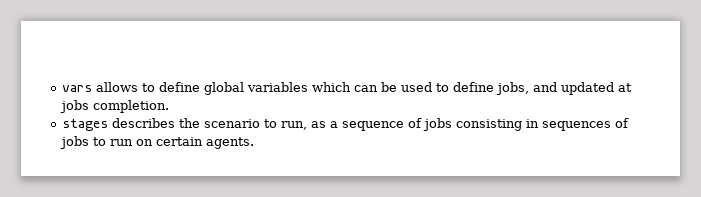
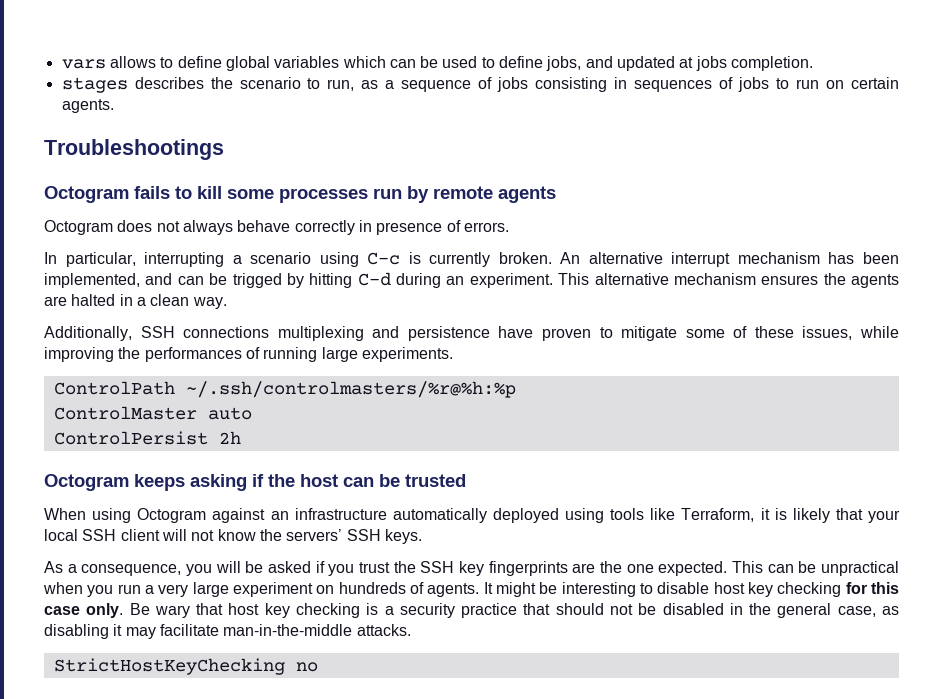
+ Troubleshootings
+ Octogram fails to kill some processes run by remote agents
+ Octogram does not always behave correctly in presence of errors.
+ In particular, interrupting a scenario using C-c is currently broken. An alternative interrupt mechanism has been implemented, and can be trigged by hitting C-d during an experiment. This alternative mechanism ensures the agents are halted in a clean way.
+ Additionally, SSH connections multiplexing and persistence have proven to mitigate some of these issues, while improving the performances of running large experiments.
+ ControlPath ~/.ssh/controlmasters/%r@%h:%p
+ ControlMaster auto
+ ControlPersist 2h
+ Octogram keeps asking if the host can be trusted
+ When using Octogram against an infrastructure automatically deployed using tools like Terraform, it is likely that your local SSH client will not know the servers’ SSH keys.
+ As a consequence, you will be asked if you trust the SSH key fingerprints are the one expected. This can be unpractical when you run a very large experiment on hundreds of agents. It might be interesting to disable host key checking for this case only. Be wary that host key checking is a security practice that should not be disabled in the general case, as disabling it may facilitate man-in-the-middle attacks.
+ StrictHostKeyChecking no

